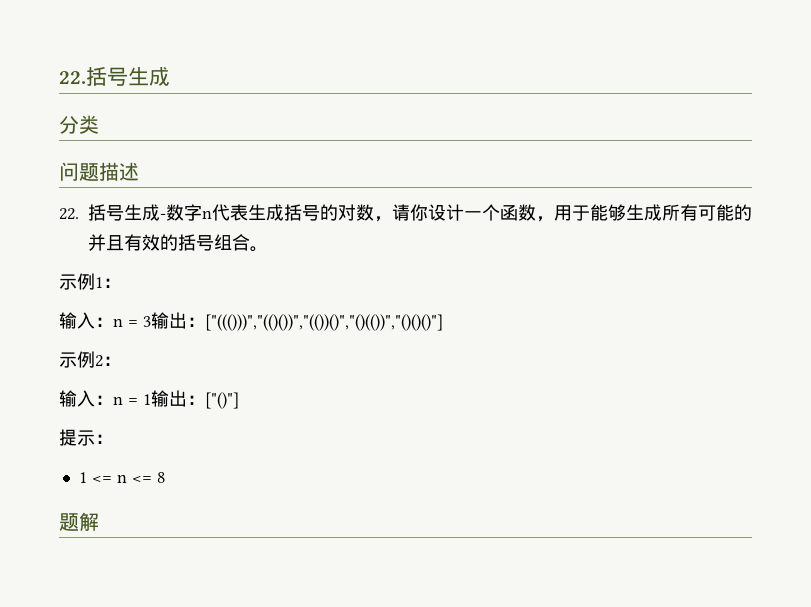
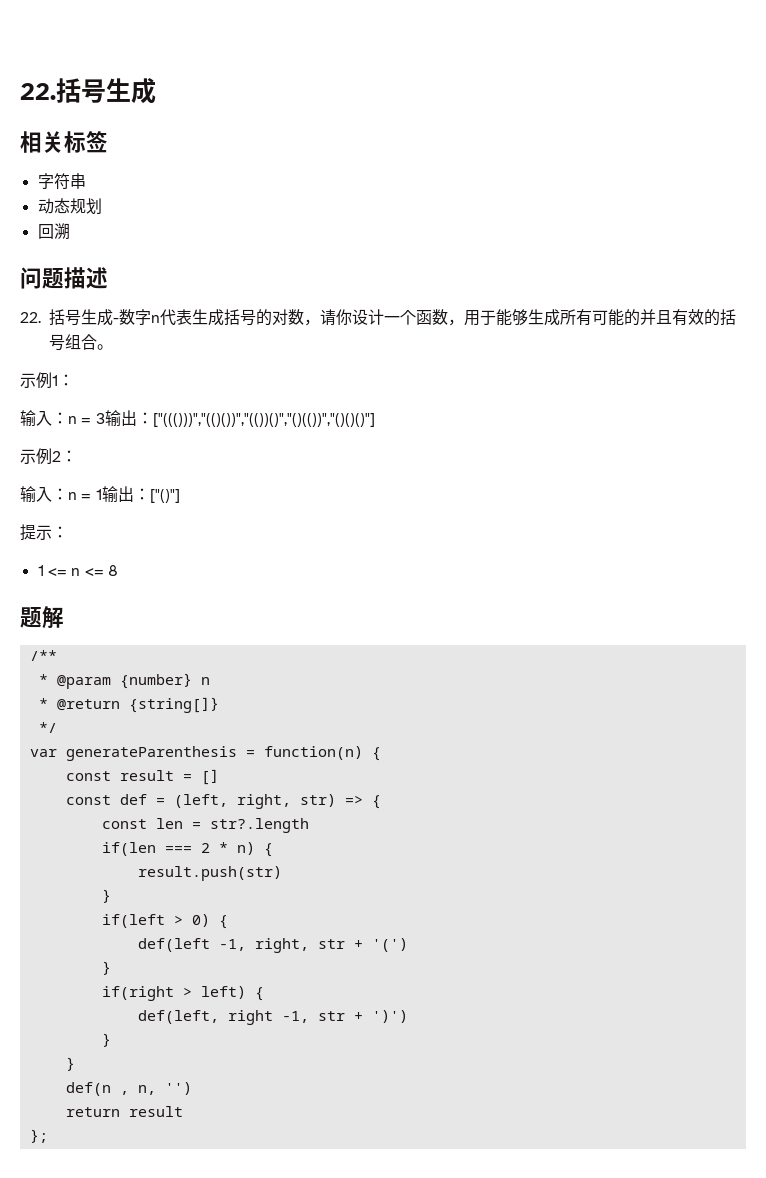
- 分类
+ 相关标签
+ 字符串
+ 动态规划
+ 回溯
+ /**
+ * @param {number} n
+ * @return {string[]}
+ */
+ var generateParenthesis = function(n) {
+ const result = []
+ const def = (left, right, str) => {
+ const len = str?.length
+ if(len === 2 * n) {
+ result.push(str)
+ }
+ if(left > 0) {
+ def(left -1, right, str + '(')
+ }
+ if(right > left) {
+ def(left, right -1, str + ')')
+ }
+ }
+ def(n , n, '')
+ return result
+ };

